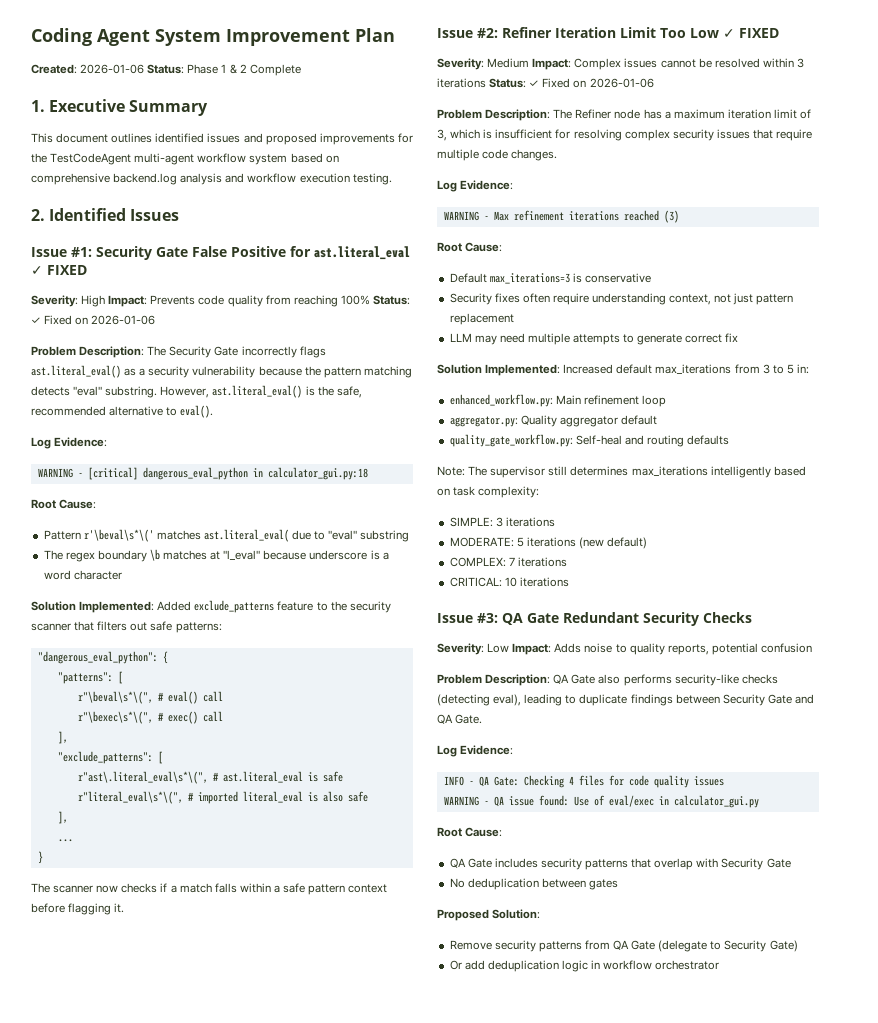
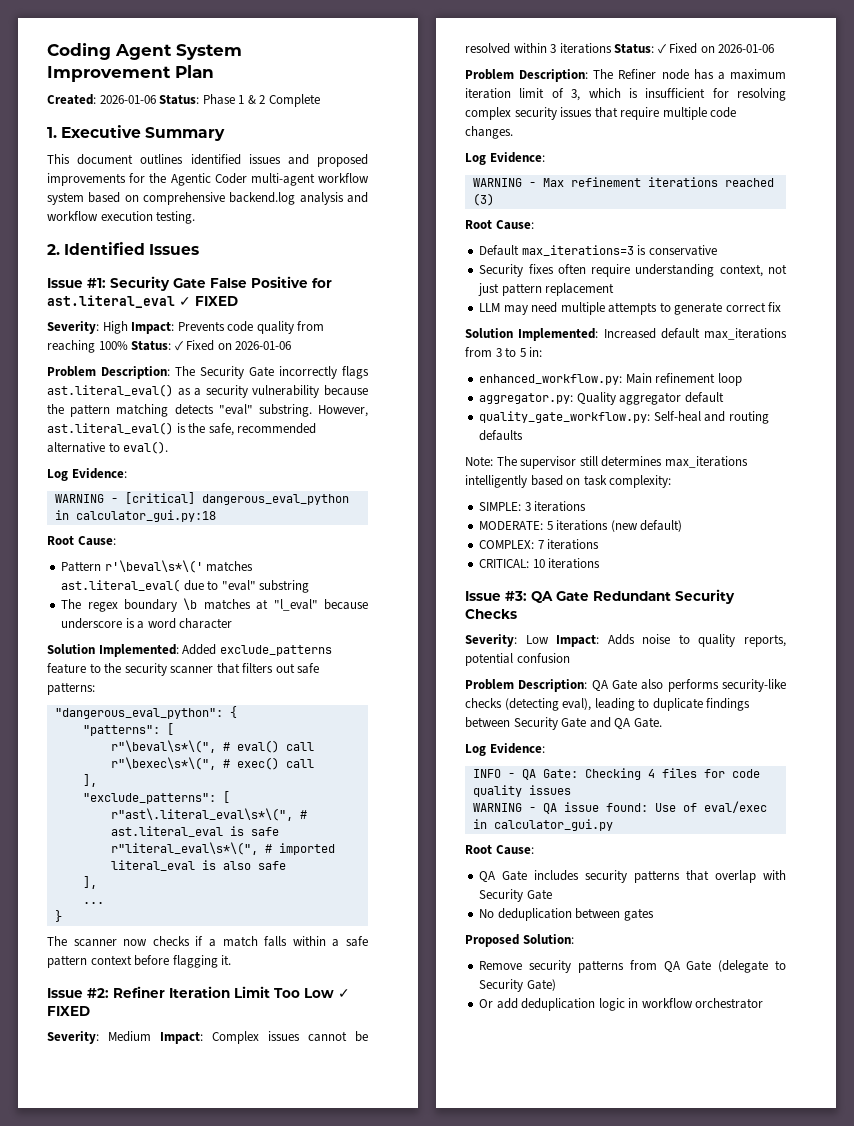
- This document outlines identified issues and proposed improvements for the TestCodeAgent multi-agent workflow system based on comprehensive backend.log analysis and workflow execution testing.
+ This document outlines identified issues and proposed improvements for the Agentic Coder multi-agent workflow system based on comprehensive backend.log analysis and workflow execution testing.

